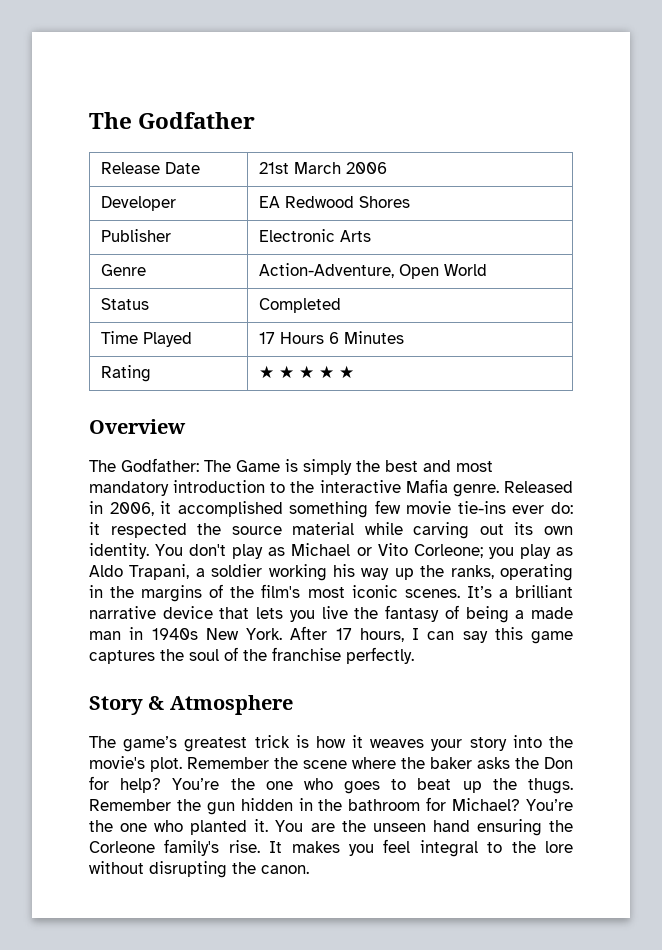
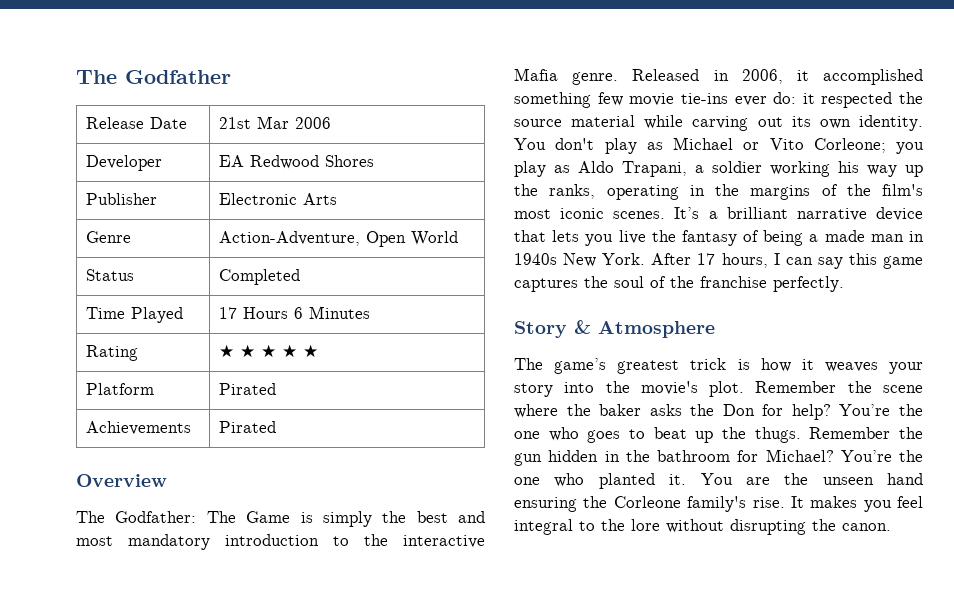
- Release Date | 21st March 2006
+ Release Date | 21st Mar 2006
+ Platform | Pirated
+ Achievements | Pirated

